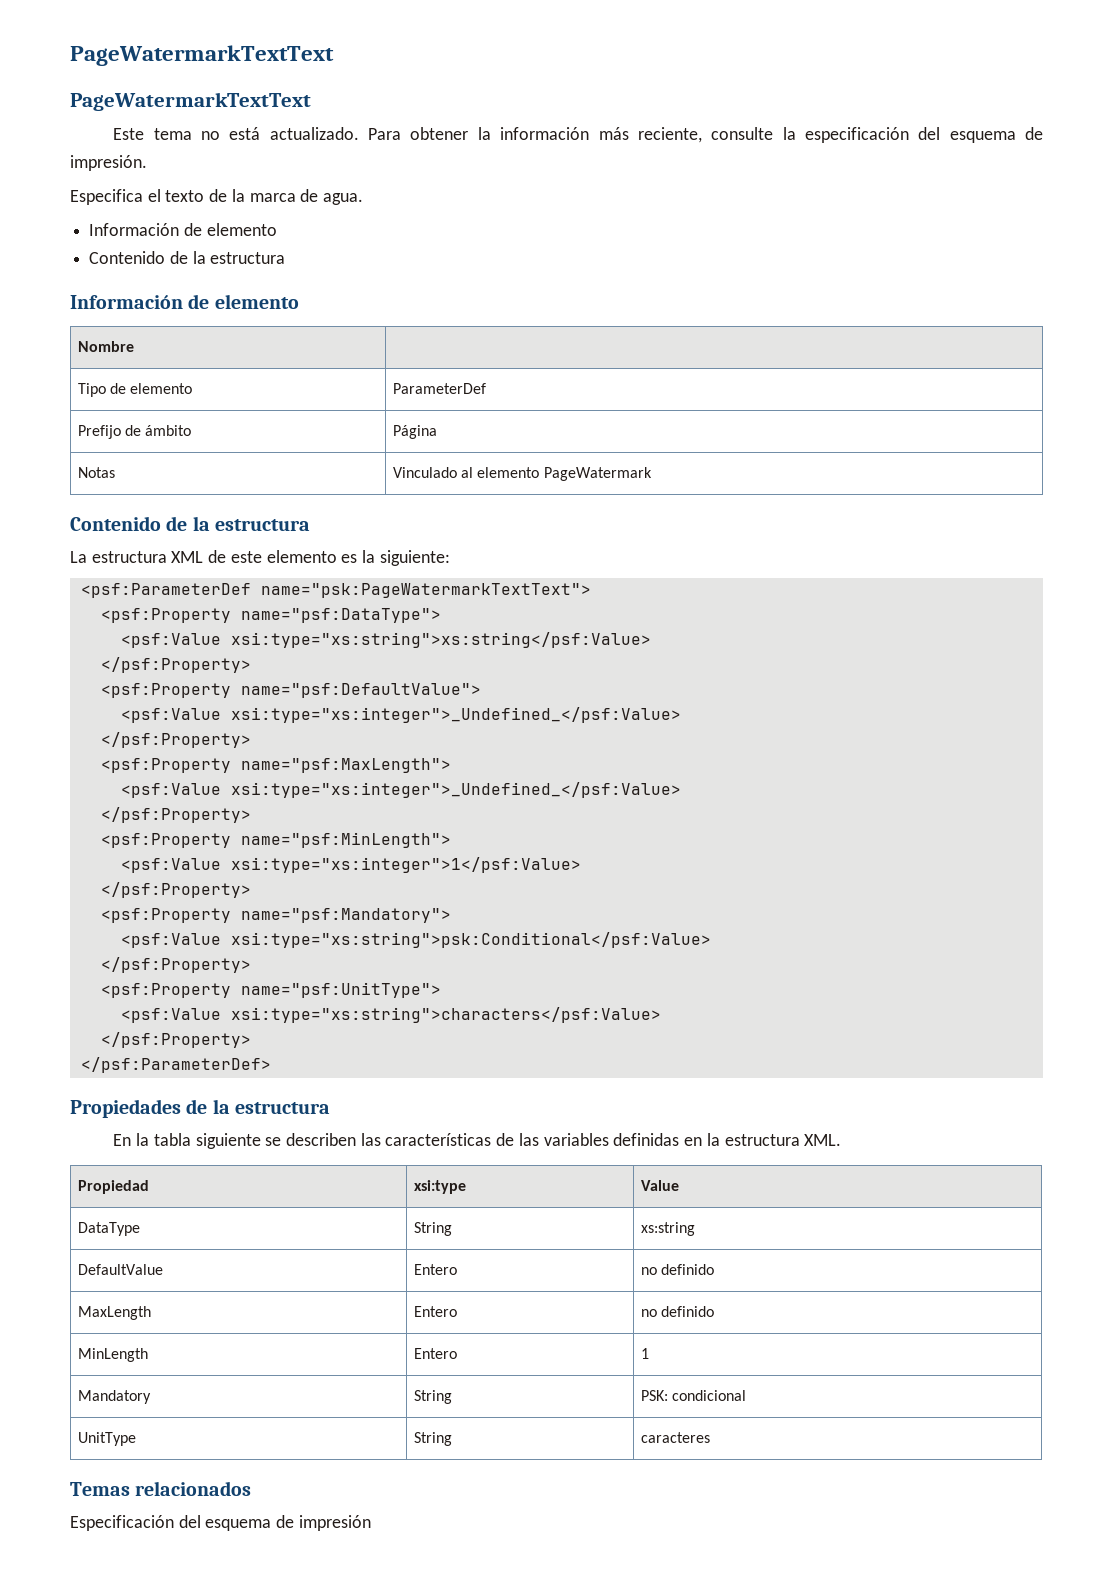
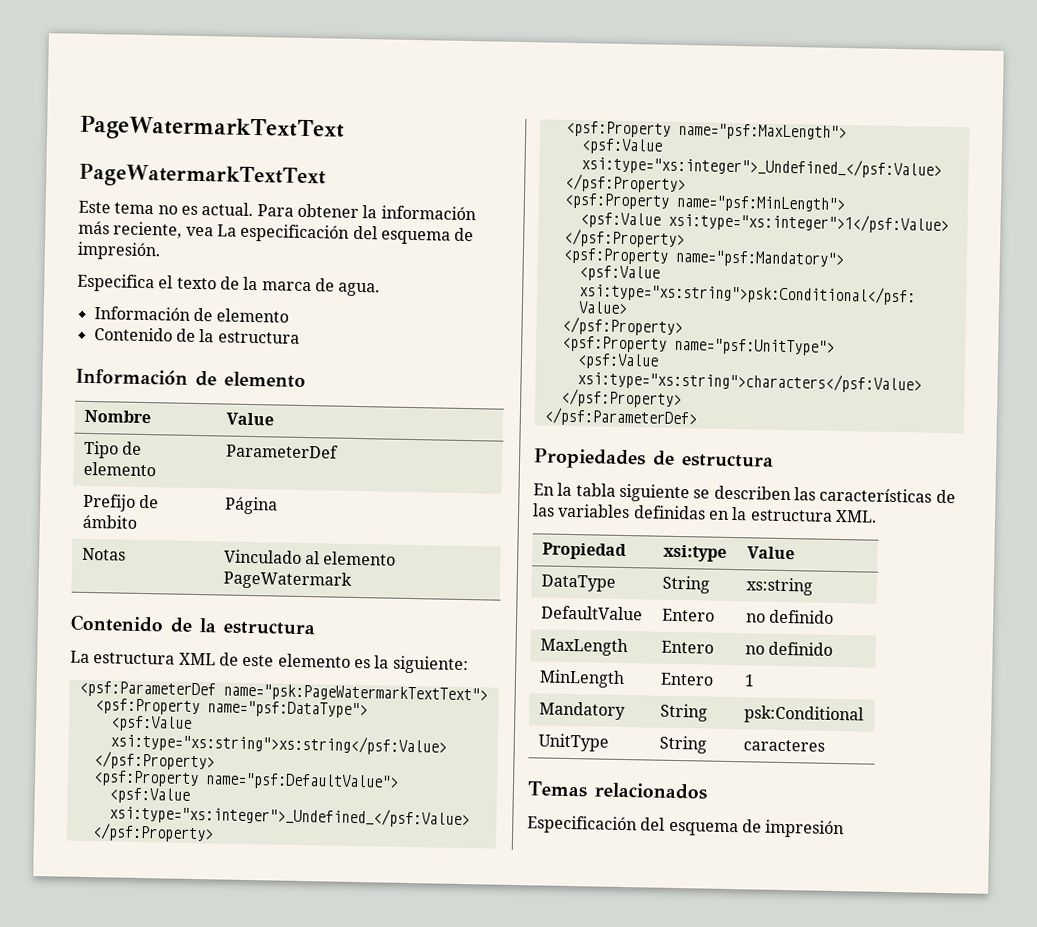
- Este tema no está actualizado.
+ Este tema no es actual.
- Para obtener la información más reciente, consulte la especificación del esquema de impresión.
+ Para obtener la información más reciente, vea La especificación del esquema de impresión.
- Nombre |
+ Nombre | Value
- Propiedades de la estructura
+ Propiedades de estructura
- Mandatory | String | PSK: condicional
+ Mandatory | String | psk:Conditional

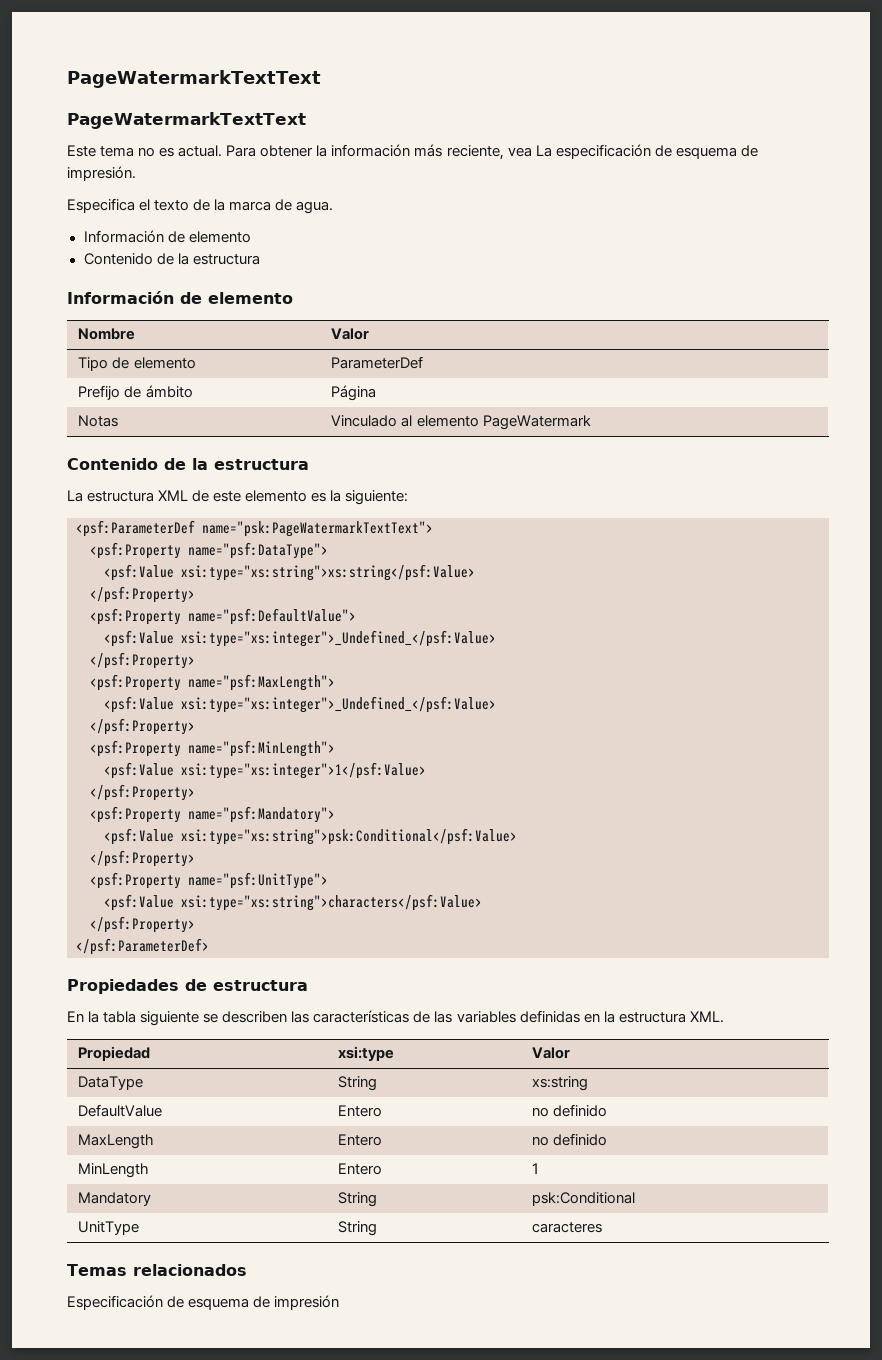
- Para obtener la información más reciente, vea La especificación del esquema de impresión.
+ Para obtener la información más reciente, vea La especificación de esquema de impresión.
- Nombre | Value
+ Nombre | Valor
- Propiedad | xsi:type | Value
+ Propiedad | xsi:type | Valor
- Especificación del esquema de impresión
+ Especificación de esquema de impresión

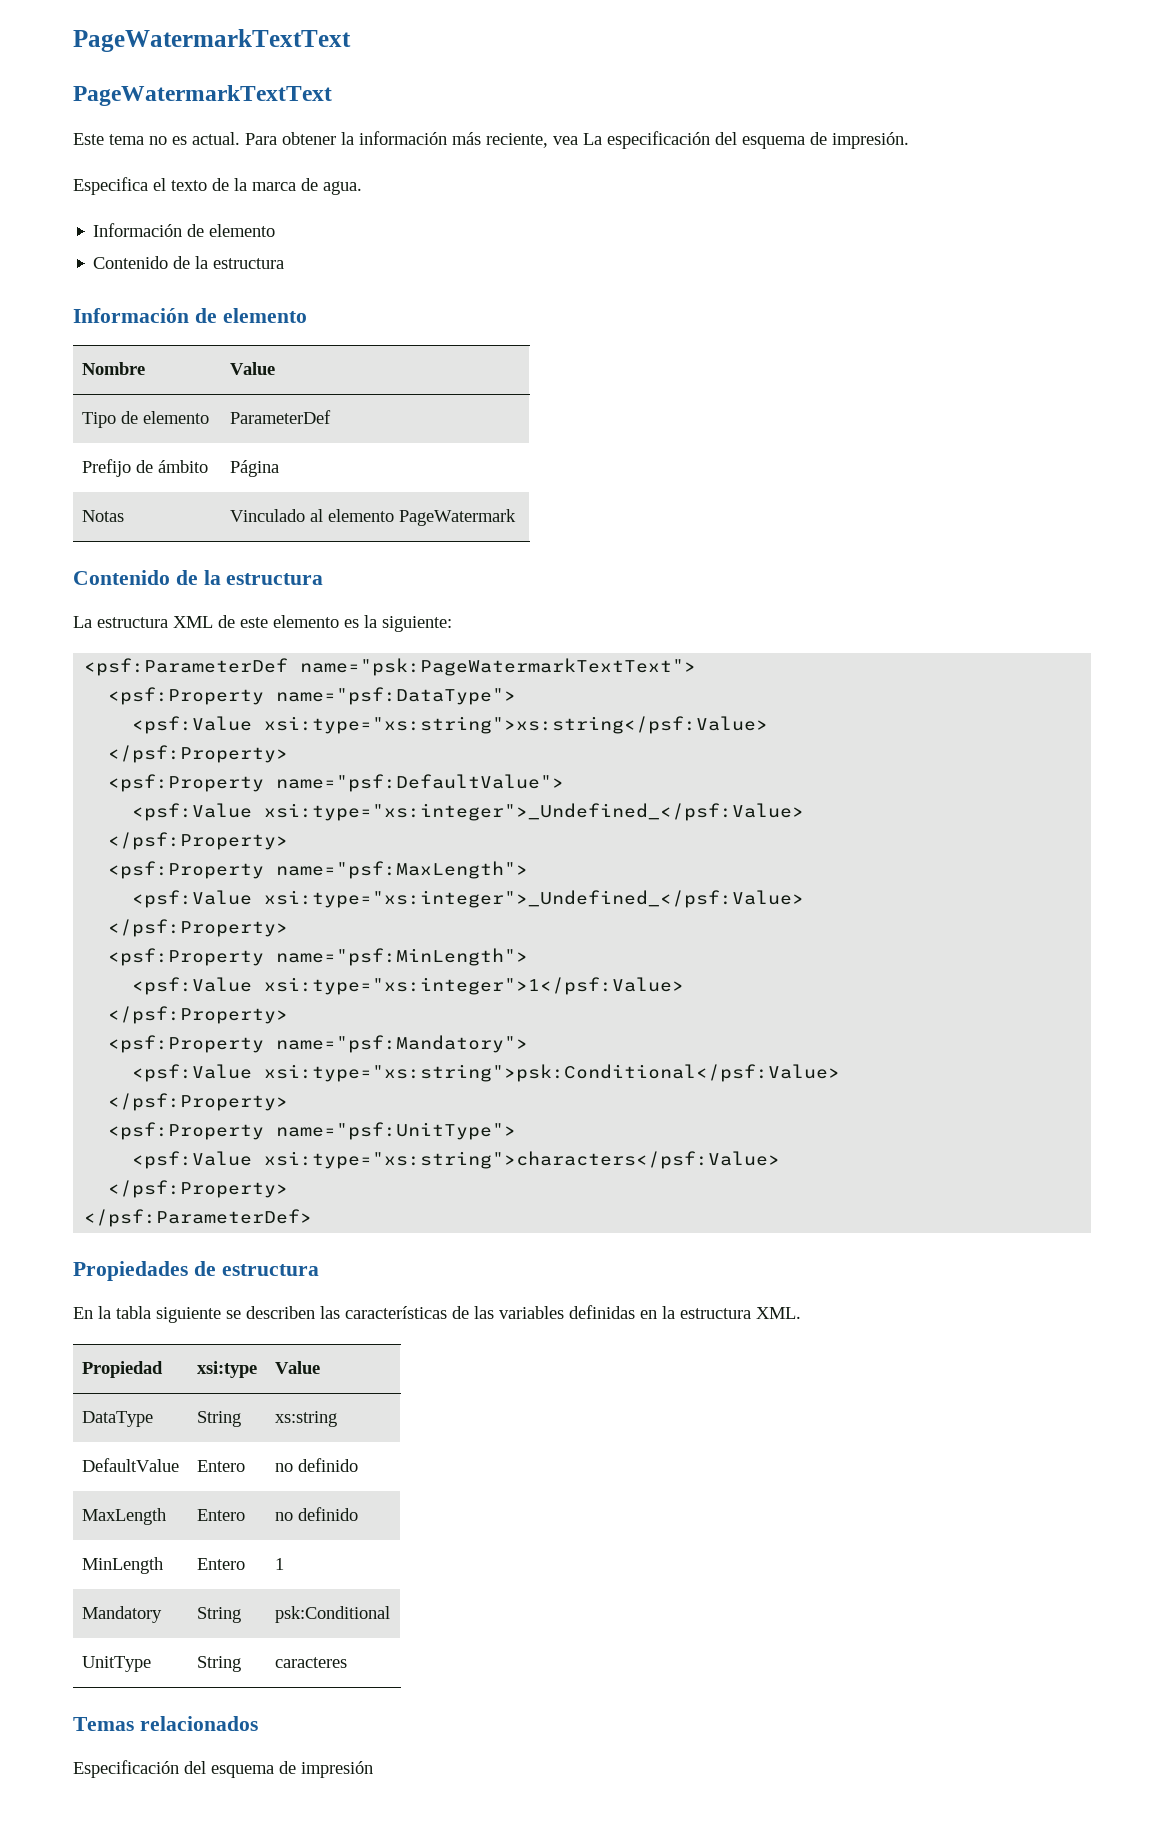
- Para obtener la información más reciente, vea La especificación de esquema de impresión.
+ Para obtener la información más reciente, vea La especificación del esquema de impresión.
- Nombre | Valor
+ Nombre | Value
- Propiedad | xsi:type | Valor
+ Propiedad | xsi:type | Value
- Especificación de esquema de impresión
+ Especificación del esquema de impresión

